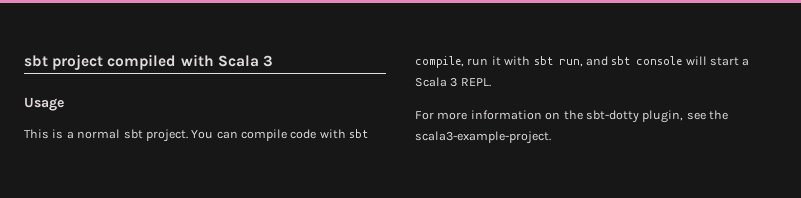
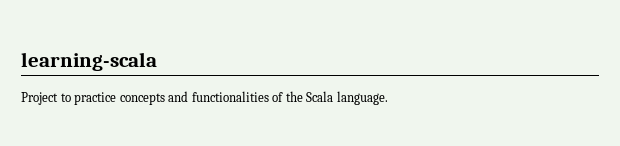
- sbt project compiled with Scala 3
- Usage
- This is a normal sbt project. You can compile code with sbt compile, run it with sbt run, and sbt console will start a Scala 3 REPL.
- For more information on the sbt-dotty plugin, see the scala3-example-project.
+ learning-scala
+ Project to practice concepts and functionalities of the Scala language.

